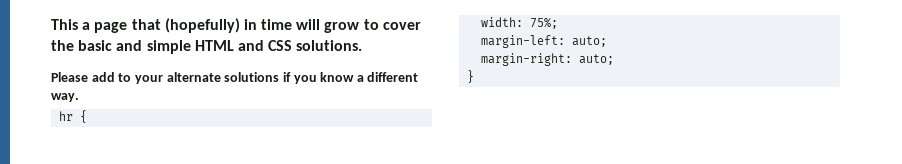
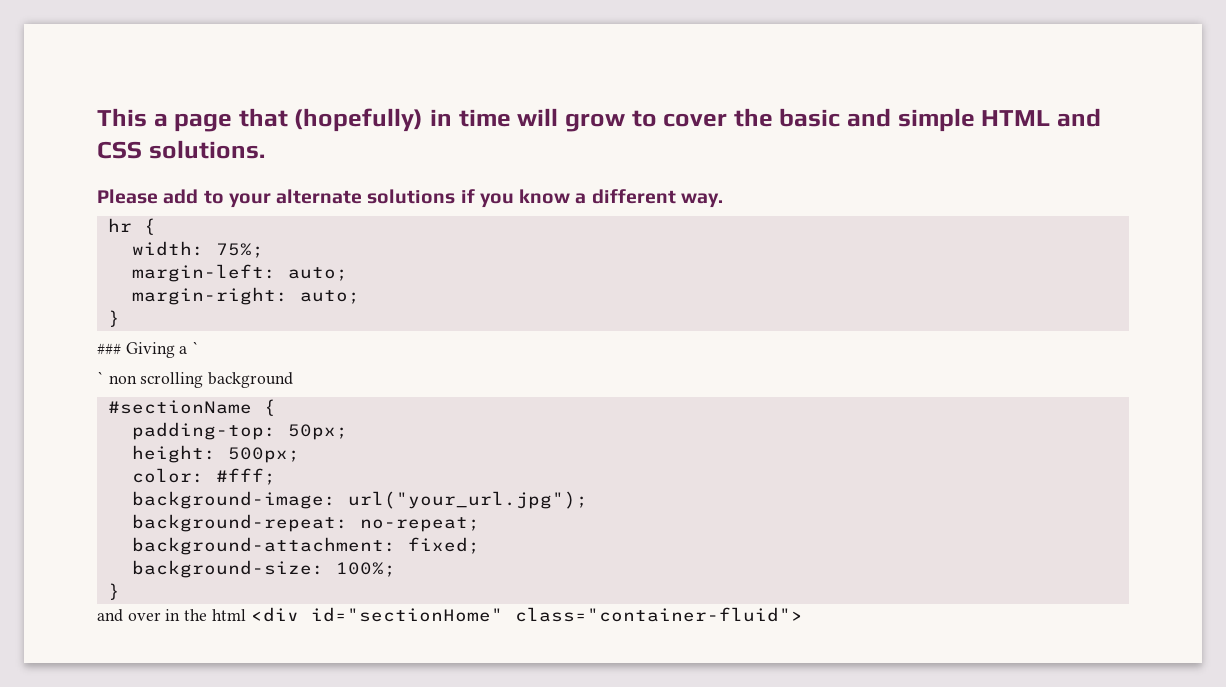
+ ### Giving a `
+ ` non scrolling background
+ #sectionName {
+ padding-top: 50px;
+ height: 500px;
+ color: #fff;
+ background-image: url("your_url.jpg");
+ background-repeat: no-repeat;
+ background-attachment: fixed;
+ background-size: 100%;
+ }
+ and over in the html <div id="sectionHome" class="container-fluid">

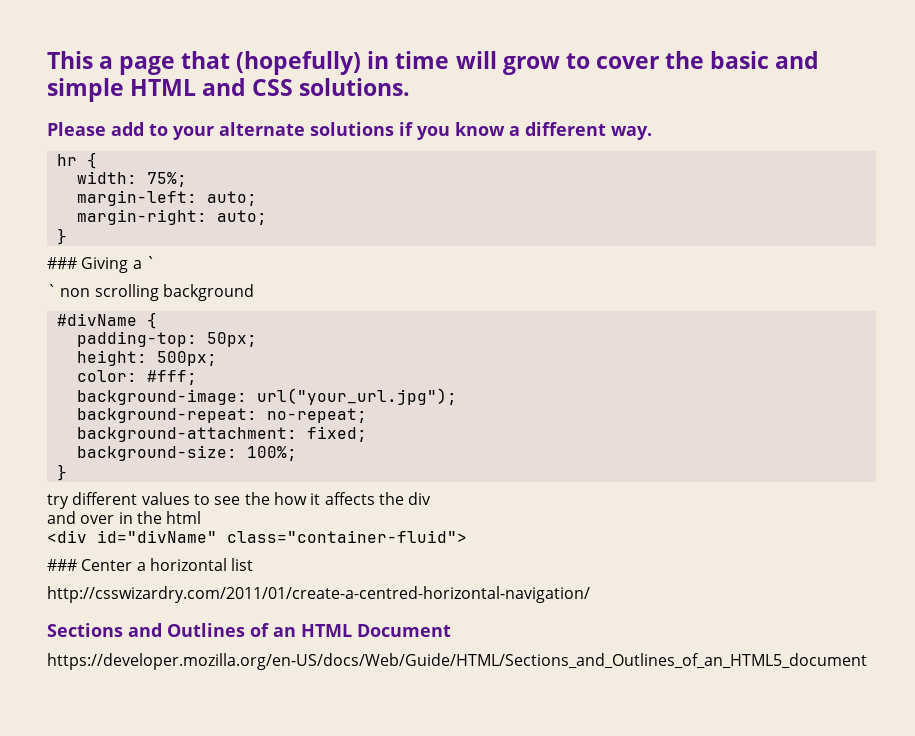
- #sectionName {
+ #divName {
+ try different values to see the how it affects the div
- and over in the html <div id="sectionHome" class="container-fluid">
+ and over in the html
+ <div id="divName" class="container-fluid">
+ ### Center a horizontal list
+ http://csswizardry.com/2011/01/create-a-centred-horizontal-navigation/
+ Sections and Outlines of an HTML Document
+ https://developer.mozilla.org/en-US/docs/Web/Guide/HTML/Sections_and_Outlines_of_an_HTML5_document

